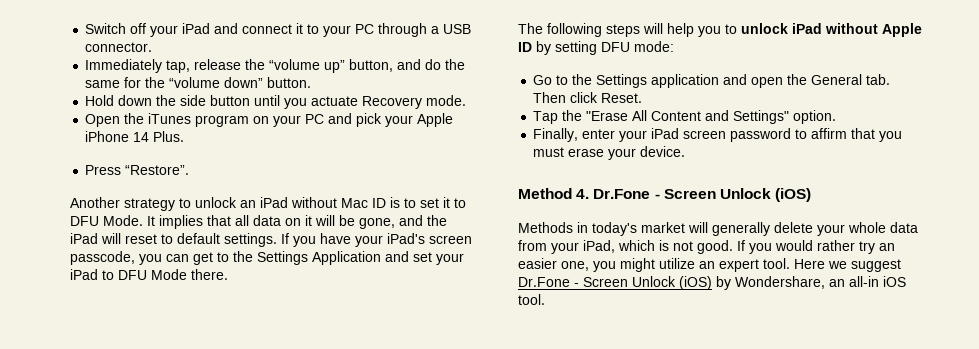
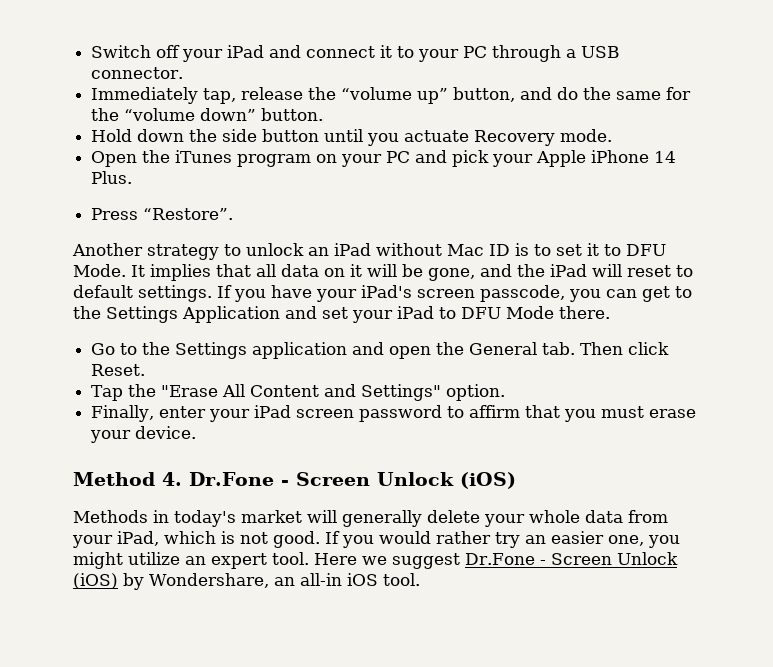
- The following steps will help you to unlock iPad without Apple ID by setting DFU mode:

